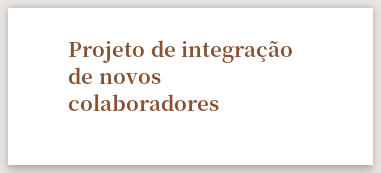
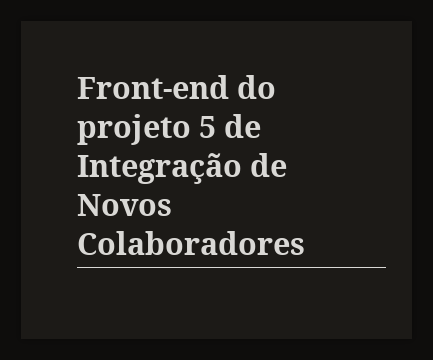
- Projeto de integração de novos colaboradores
+ Front-end do projeto 5 de Integração de Novos Colaboradores

